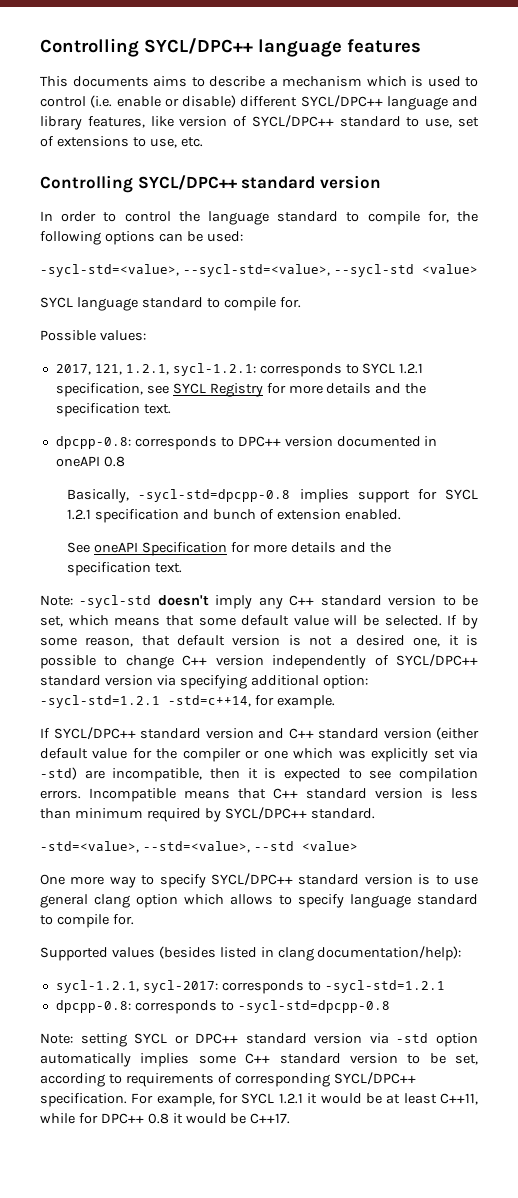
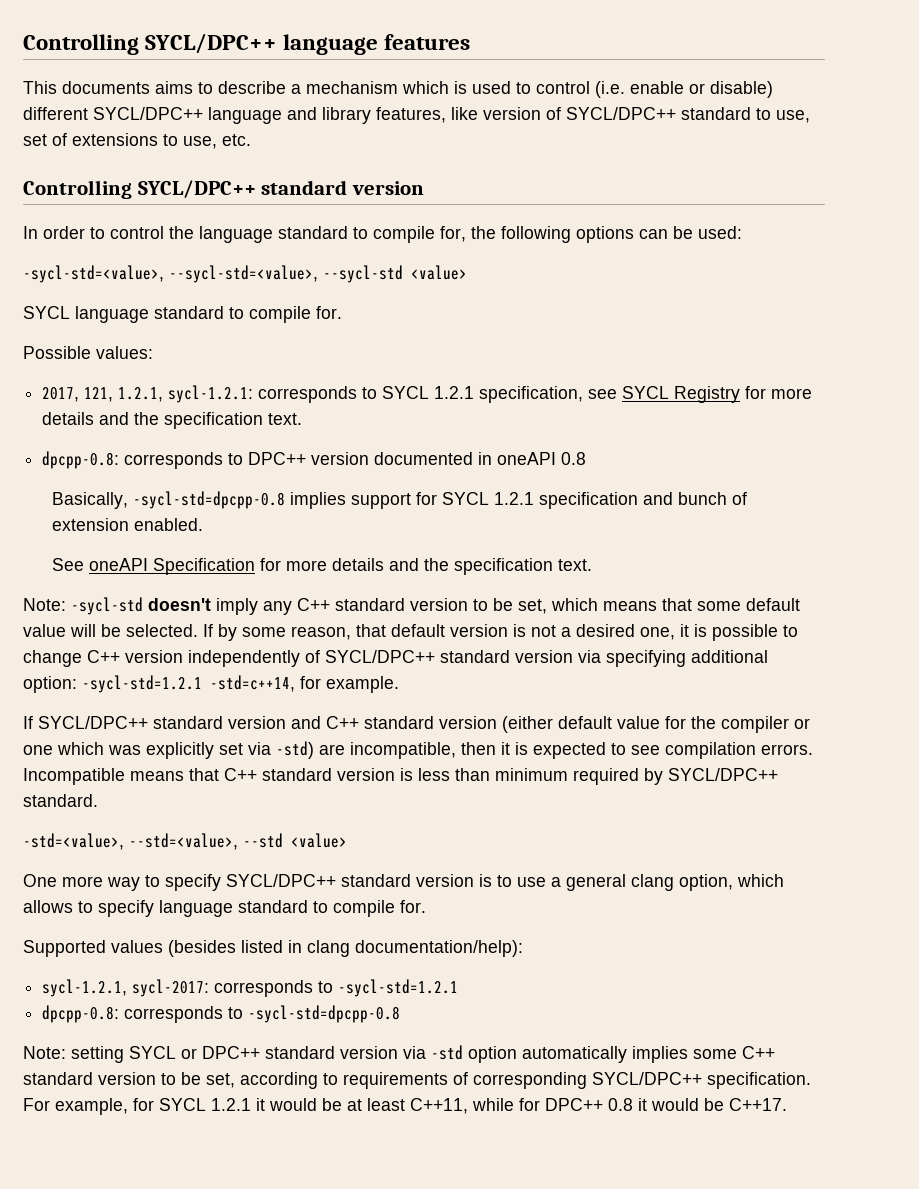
- One more way to specify SYCL/DPC++ standard version is to use general clang option which allows to specify language standard to compile for.
+ One more way to specify SYCL/DPC++ standard version is to use a general clang option, which allows to specify language standard to compile for.

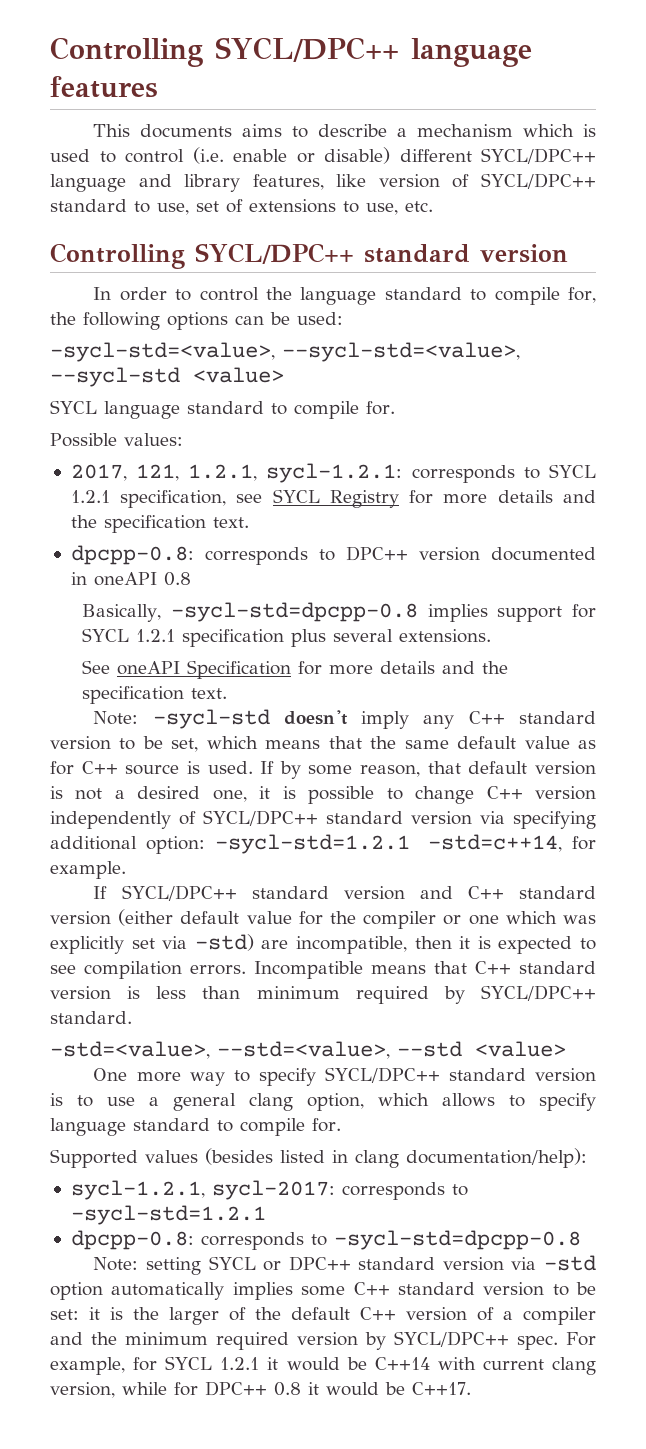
- Basically, -sycl-std=dpcpp-0.8 implies support for SYCL 1.2.1 specification and bunch of extension enabled.
+ Basically, -sycl-std=dpcpp-0.8 implies support for SYCL 1.2.1 specification plus several extensions.
- Note: -sycl-std doesn't imply any C++ standard version to be set, which means that some default value will be selected.
+ Note: -sycl-std doesn't imply any C++ standard version to be set, which means that the same default value as for C++ source is used.
- Note: setting SYCL or DPC++ standard version via -std option automatically implies some C++ standard version to be set, according to requirements of corresponding SYCL/DPC++ specification.
+ Note: setting SYCL or DPC++ standard version via -std option automatically implies some C++ standard version to be set: it is the larger of the default C++ version of a compiler and the minimum required version by SYCL/DPC++ spec.
- For example, for SYCL 1.2.1 it would be at least C++11, while for DPC++ 0.8 it would be C++17.
+ For example, for SYCL 1.2.1 it would be C++14 with current clang version, while for DPC++ 0.8 it would be C++17.

